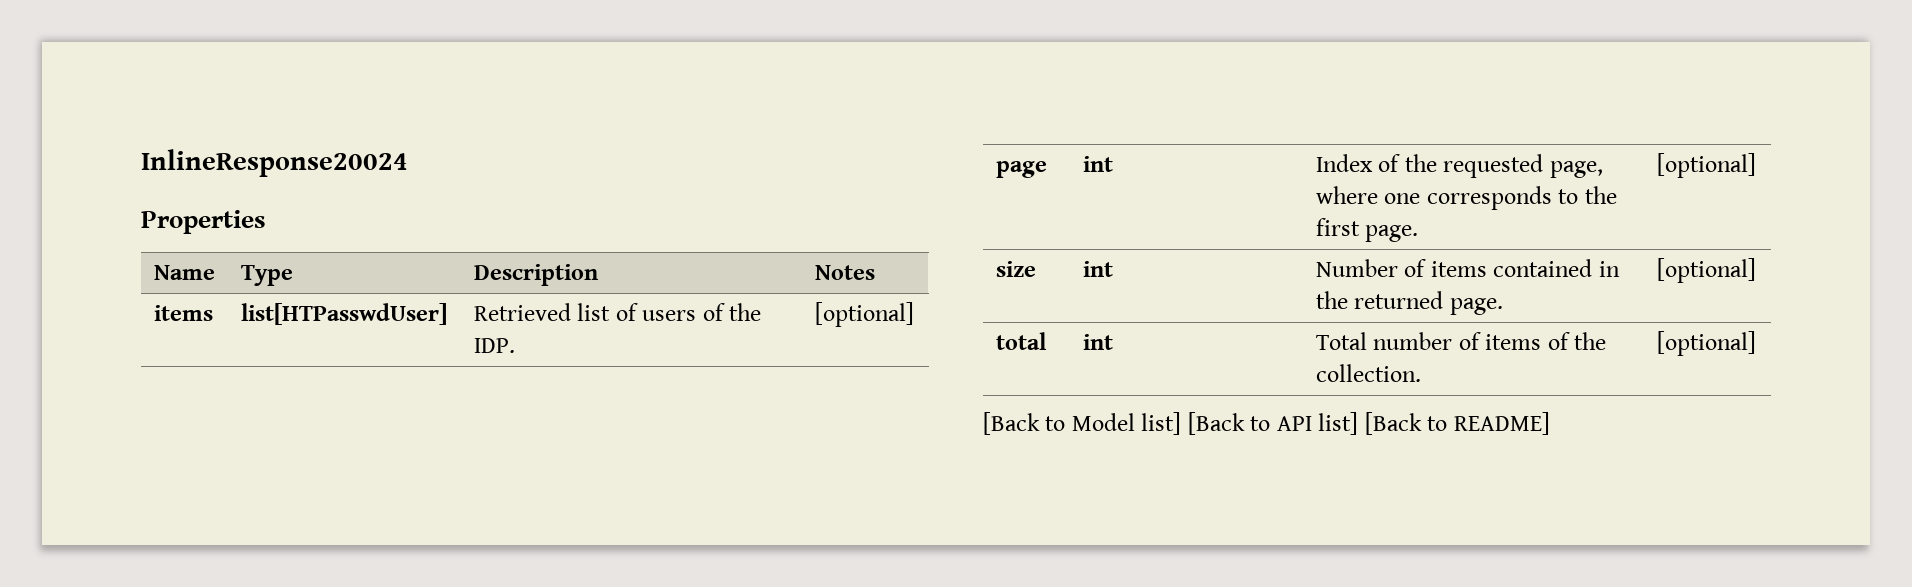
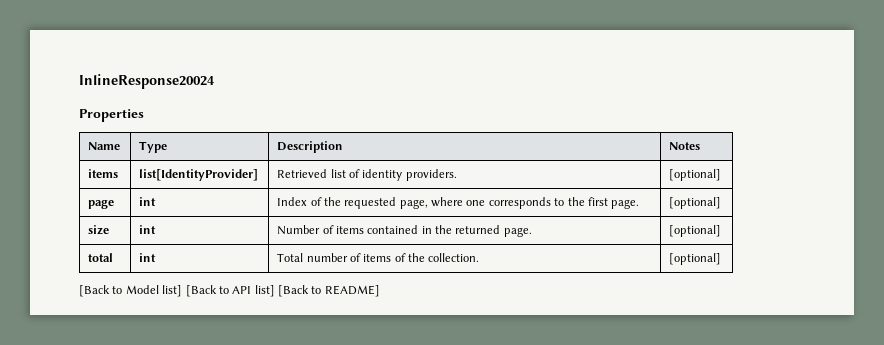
- items | list[HTPasswdUser] | Retrieved list of users of the IDP. | [optional]
+ items | list[IdentityProvider] | Retrieved list of identity providers. | [optional]

